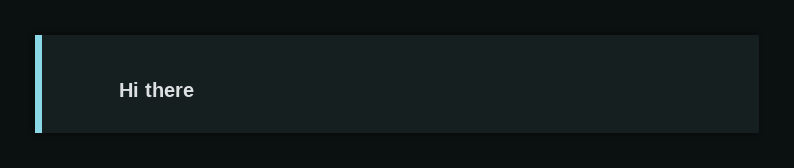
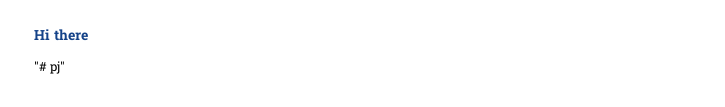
+ "# pj"

